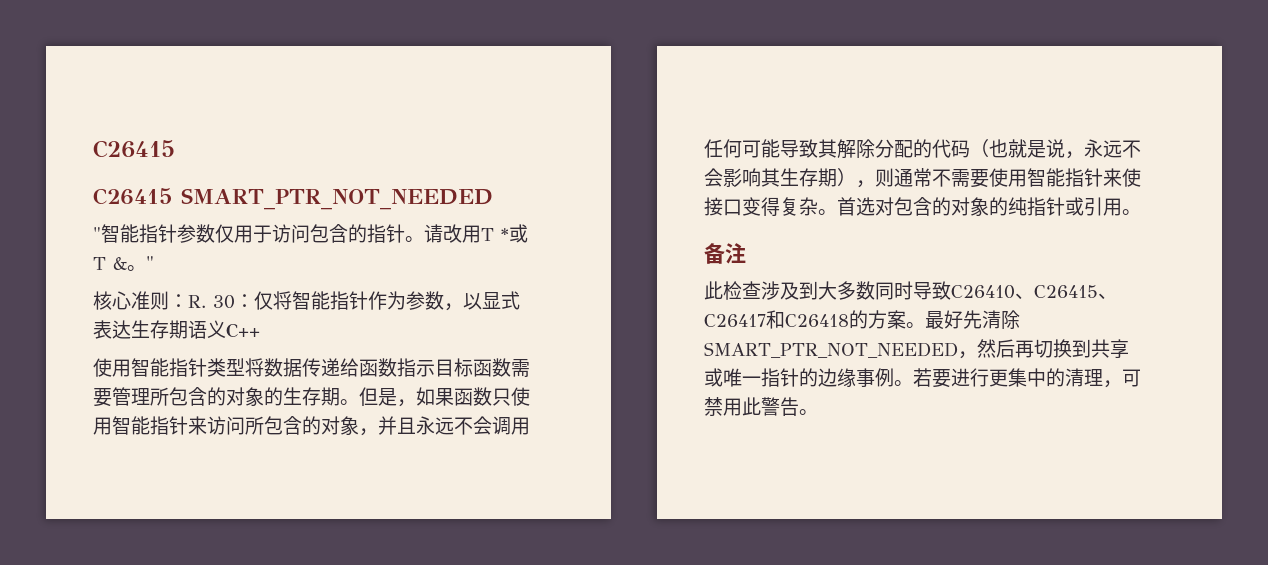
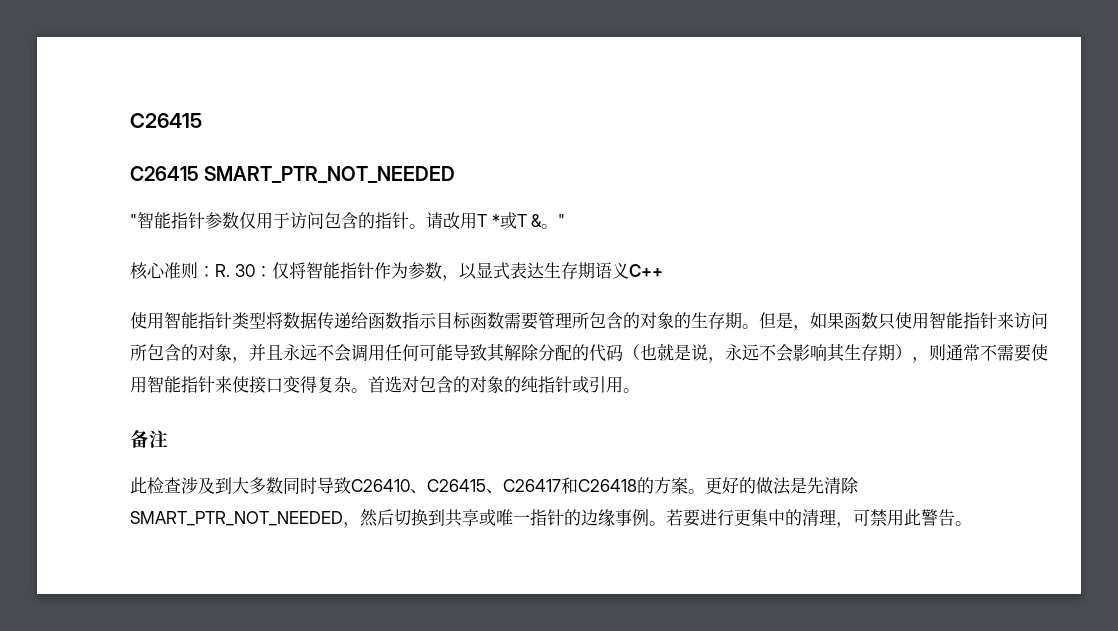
- 最好先清除SMART_PTR_NOT_NEEDED，然后再切换到共享或唯一指针的边缘事例。
+ 更好的做法是先清除SMART_PTR_NOT_NEEDED，然后切换到共享或唯一指针的边缘事例。

